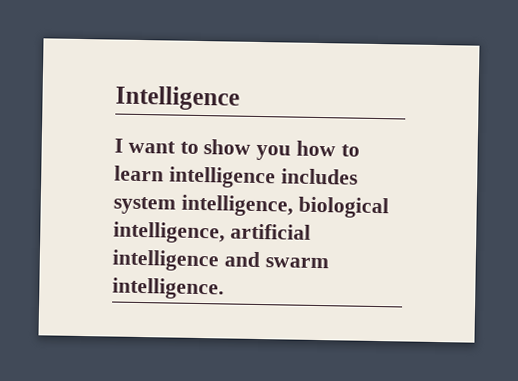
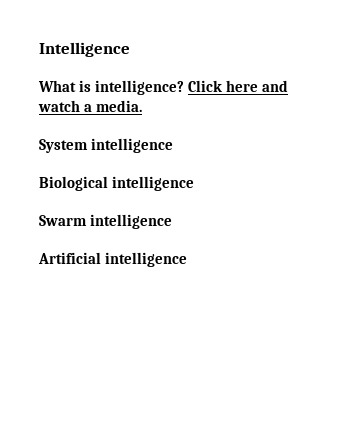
- I want to show you how to learn intelligence includes system intelligence, biological intelligence, artificial intelligence and swarm intelligence.
+ What is intelligence? Click here and watch a media.
+ System intelligence
+ Biological intelligence
+ Swarm intelligence
+ Artificial intelligence

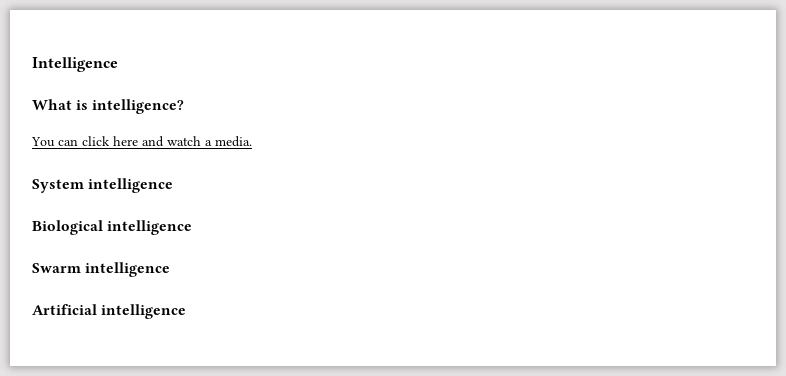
- What is intelligence? Click here and watch a media.
+ What is intelligence?
+ You can click here and watch a media.

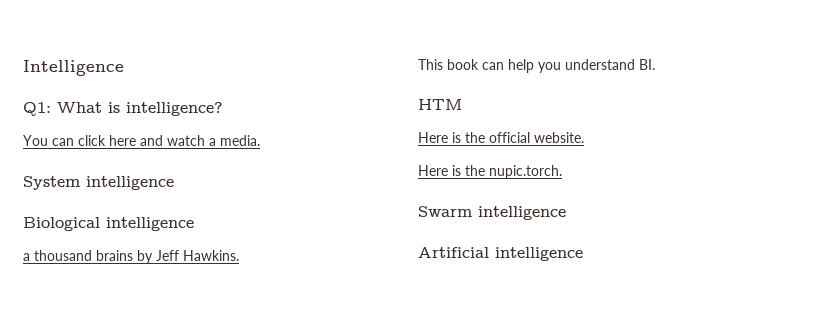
- What is intelligence?
+ Q1: What is intelligence?
+ a thousand brains by Jeff Hawkins.
+ This book can help you understand BI.
+ HTM
+ Here is the official website.
+ Here is the nupic.torch.

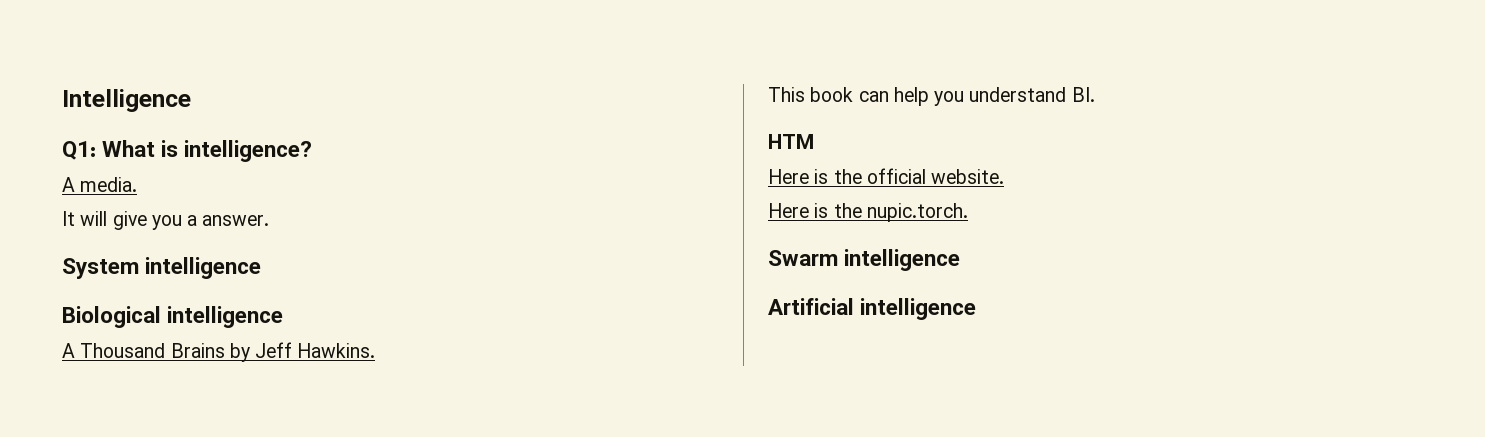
- You can click here and watch a media.
+ A media.
+ It will give you a answer.
- a thousand brains by Jeff Hawkins.
+ A Thousand Brains by Jeff Hawkins.

